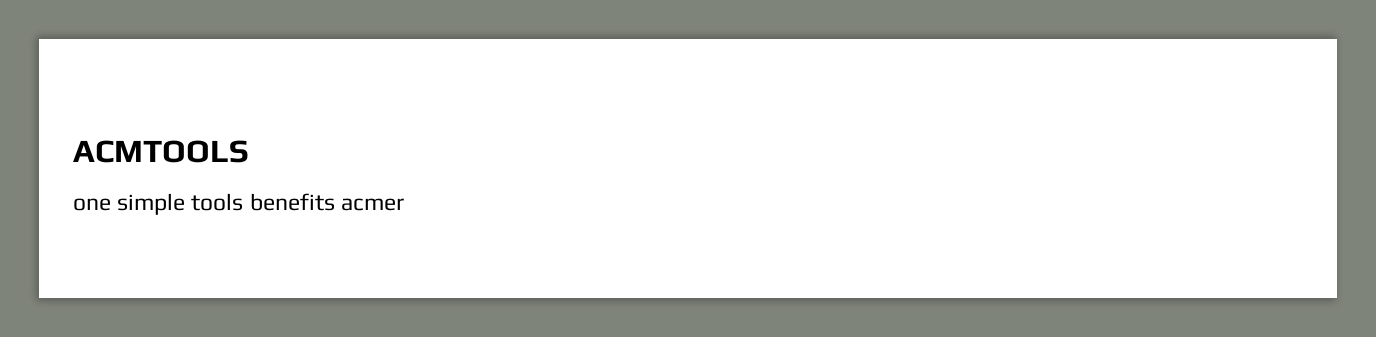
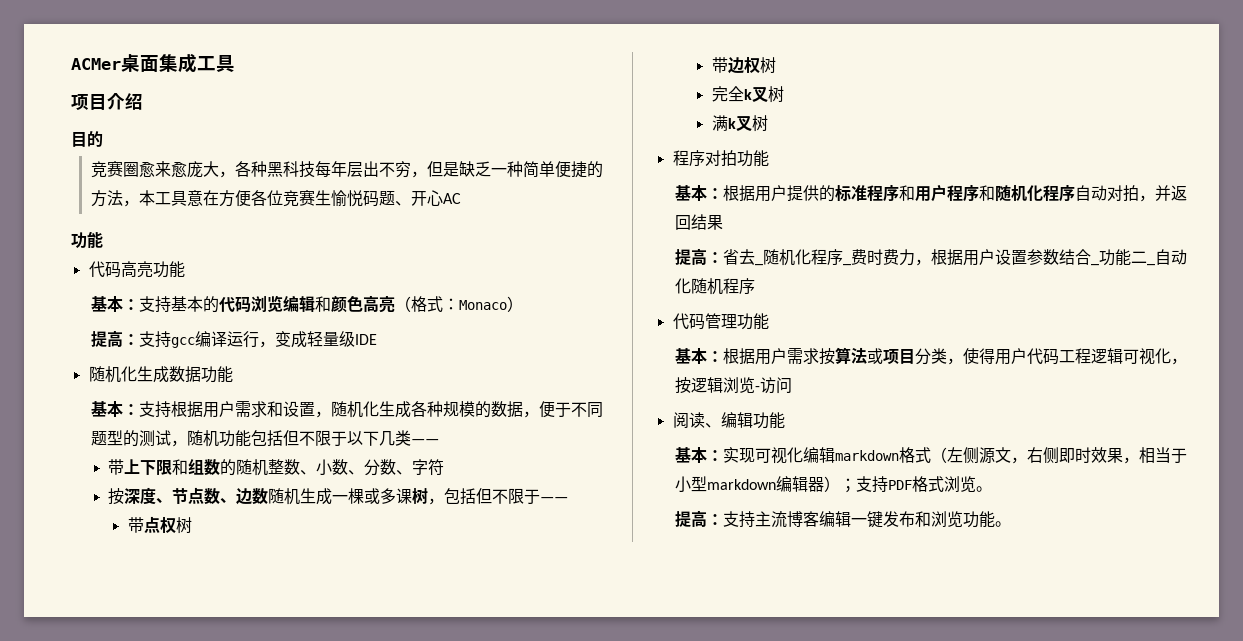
- ACMTOOLS
- one simple tools benefits acmer
+ ACMer桌面集成工具
+ 项目介绍
+ 目的
+ 竞赛圈愈来愈庞大，各种黑科技每年层出不穷，但是缺乏一种简单便捷的方法，本工具意在方便各位竞赛生愉悦码题、开心AC
+ 功能
+ 代码高亮功能
+ 基本：支持基本的代码浏览编辑和颜色高亮（格式：Monaco）
+ 提高：支持gcc编译运行，变成轻量级IDE
+ 随机化生成数据功能
+ 基本：支持根据用户需求和设置，随机化生成各种规模的数据，便于不同题型的测试，随机功能包括但不限于以下几类——
+ 带上下限和组数的随机整数、小数、分数、字符
+ 按深度、节点数、边数随机生成一棵或多课树，包括但不限于——
+ 带点权树
+ 带边权树
+ 完全k叉树
+ 满k叉树
+ 程序对拍功能
+ 基本：根据用户提供的标准程序和用户程序和随机化程序自动对拍，并返回结果
+ 提高：省去_随机化程序_费时费力，根据用户设置参数结合_功能二_自动化随机程序
+ 代码管理功能
+ 基本：根据用户需求按算法或项目分类，使得用户代码工程逻辑可视化，按逻辑浏览-访问
+ 阅读、编辑功能
+ 基本：实现可视化编辑markdown格式（左侧源文，右侧即时效果，相当于小型markdown编辑器）；支持PDF格式浏览。
+ 提高：支持主流博客编辑一键发布和浏览功能。

